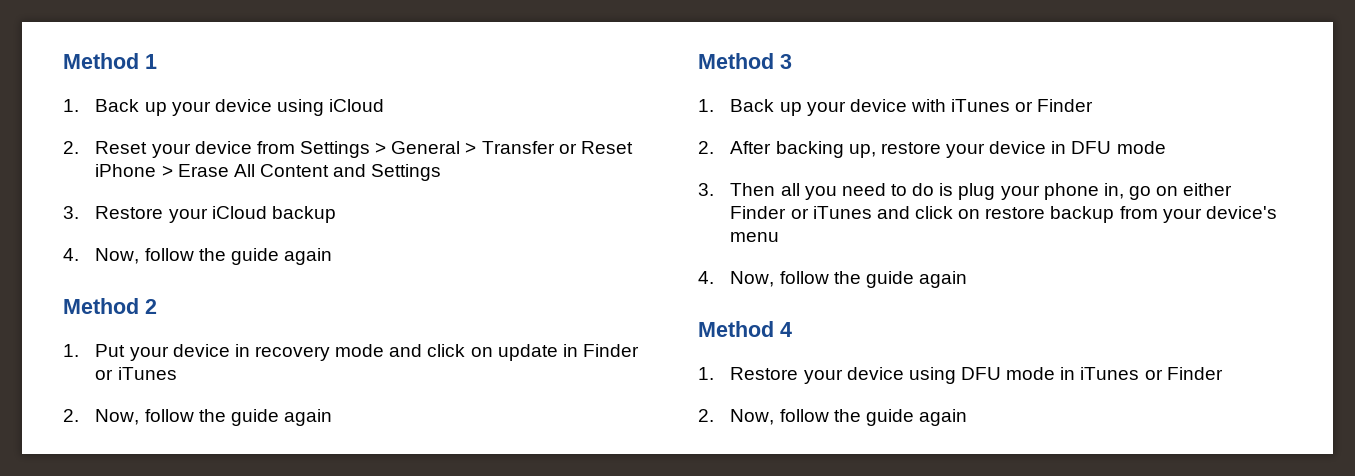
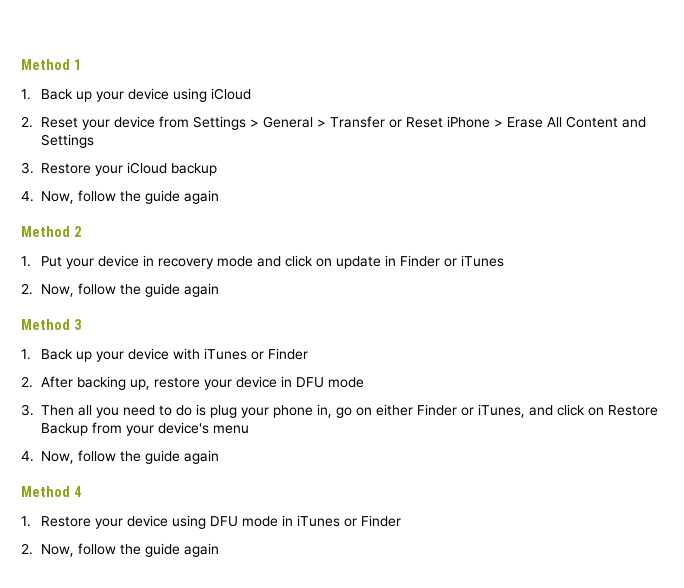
- 3. Then all you need to do is plug your phone in, go on either Finder or iTunes and click on restore backup from your device's menu
+ 3. Then all you need to do is plug your phone in, go on either Finder or iTunes, and click on Restore Backup from your device's menu

